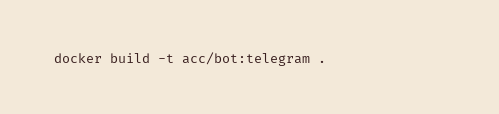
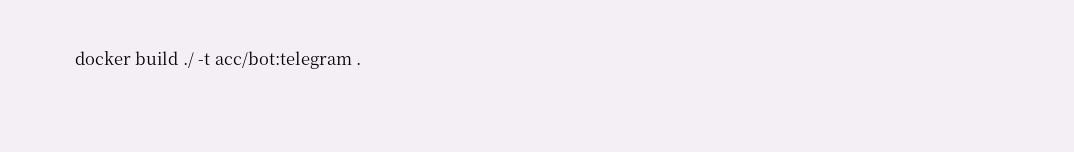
- docker build -t acc/bot:telegram .
+ docker build ./ -t acc/bot:telegram .

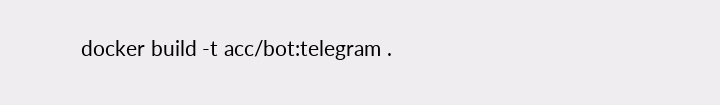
- docker build ./ -t acc/bot:telegram .
+ docker build -t acc/bot:telegram .

